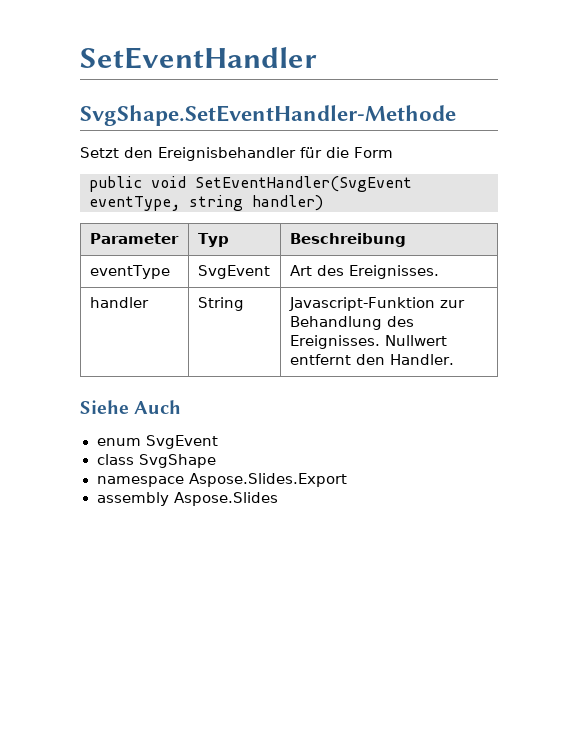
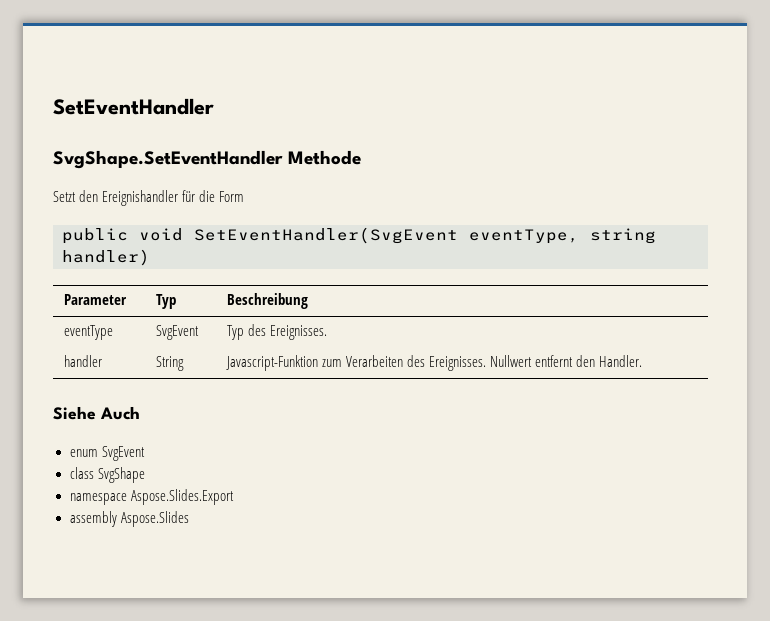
- SvgShape.SetEventHandler-Methode
+ SvgShape.SetEventHandler Methode
- Setzt den Ereignisbehandler für die Form
+ Setzt den Ereignishandler für die Form
- eventType | SvgEvent | Art des Ereignisses.
+ eventType | SvgEvent | Typ des Ereignisses.
- handler | String | Javascript-Funktion zur Behandlung des Ereignisses. Nullwert entfernt den Handler.
+ handler | String | Javascript-Funktion zum Verarbeiten des Ereignisses. Nullwert entfernt den Handler.

